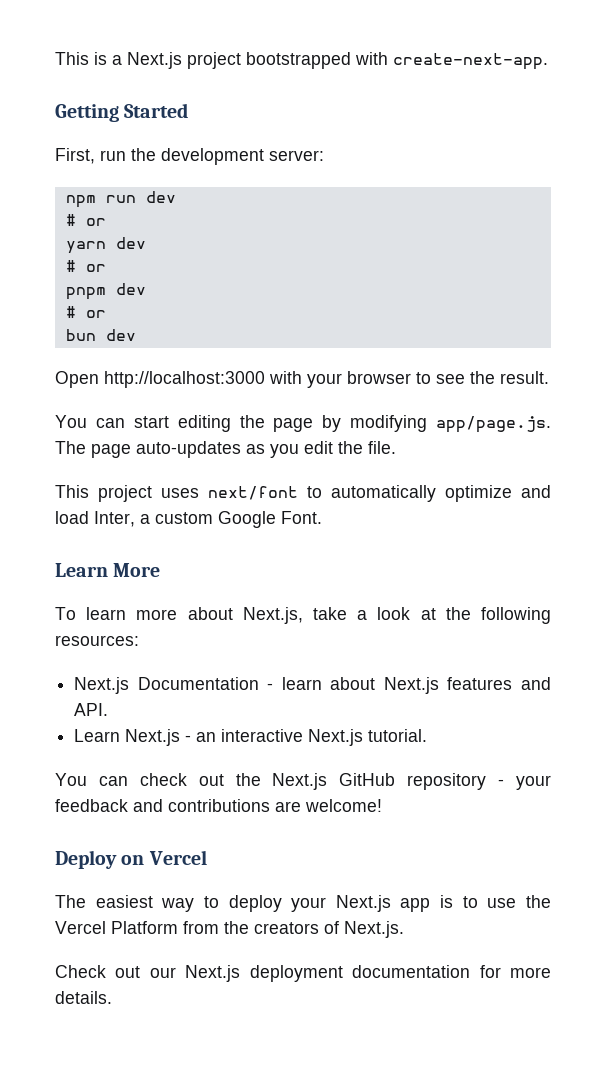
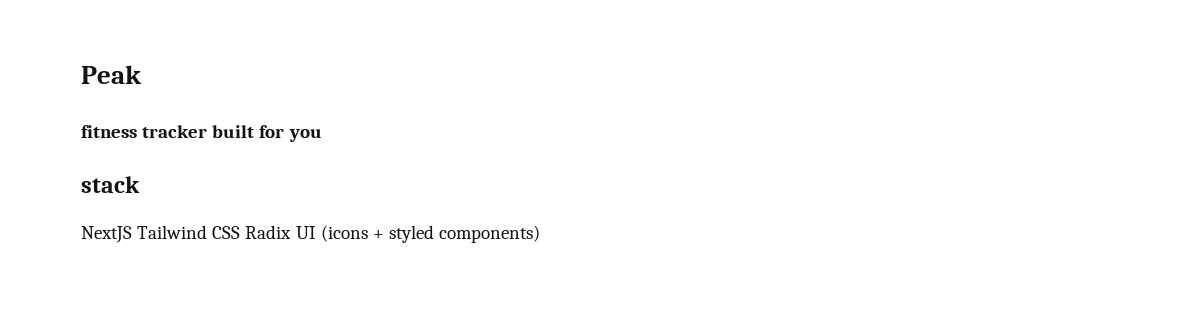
- This is a Next.js project bootstrapped with create-next-app.
- Getting Started
- First, run the development server:
- npm run dev
- # or
- yarn dev
- # or
- pnpm dev
- # or
- bun dev
- Open http://localhost:3000 with your browser to see the result.
- You can start editing the page by modifying app/page.js. The page auto-updates as you edit the file.
- This project uses next/font to automatically optimize and load Inter, a custom Google Font.
- Learn More
- To learn more about Next.js, take a look at the following resources:
- Next.js Documentation - learn about Next.js features and API.
- Learn Next.js - an interactive Next.js tutorial.
- You can check out the Next.js GitHub repository - your feedback and contributions are welcome!
- Deploy on Vercel
- The easiest way to deploy your Next.js app is to use the Vercel Platform from the creators of Next.js.
- Check out our Next.js deployment documentation for more details.
+ Peak
+ fitness tracker built for you
+ stack
+ NextJS Tailwind CSS Radix UI (icons + styled components)

